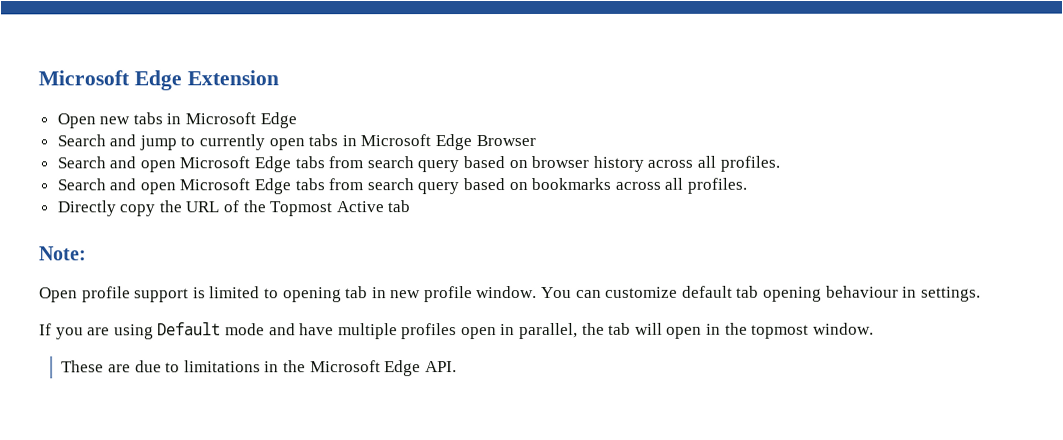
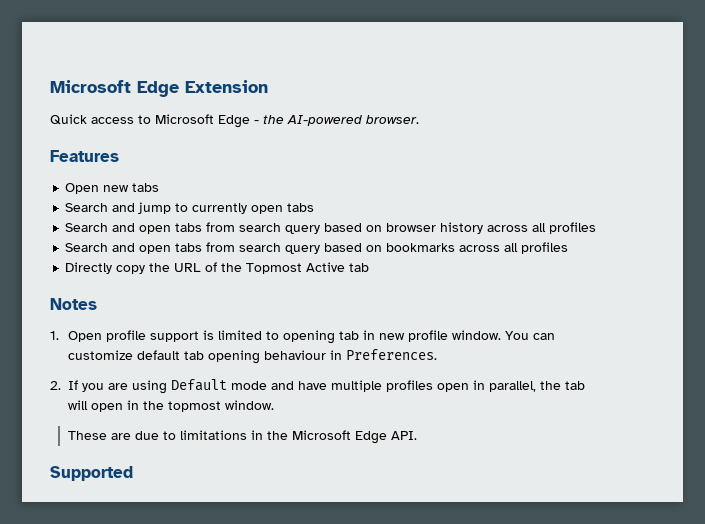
+ Quick access to Microsoft Edge - the AI-powered browser.
+ Features
- Open new tabs in Microsoft Edge
+ Open new tabs
- Search and jump to currently open tabs in Microsoft Edge Browser
- Search and open Microsoft Edge tabs from search query based on browser history across all profiles.
- Search and open Microsoft Edge tabs from search query based on bookmarks across all profiles.
+ Search and jump to currently open tabs
+ Search and open tabs from search query based on browser history across all profiles
+ Search and open tabs from search query based on bookmarks across all profiles
- Note:
- Open profile support is limited to opening tab in new profile window.
+ Notes
+ 1. Open profile support is limited to opening tab in new profile window.
- You can customize default tab opening behaviour in settings.
- If you are using Default mode and have multiple profiles open in parallel, the tab will open in the topmost window.
+ You can customize default tab opening behaviour in Preferences.
+ 2. If you are using Default mode and have multiple profiles open in parallel, the tab will open in the topmost window.
+ Supported

